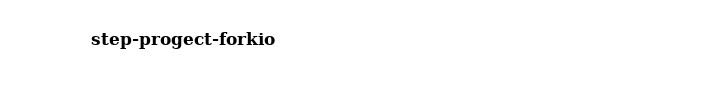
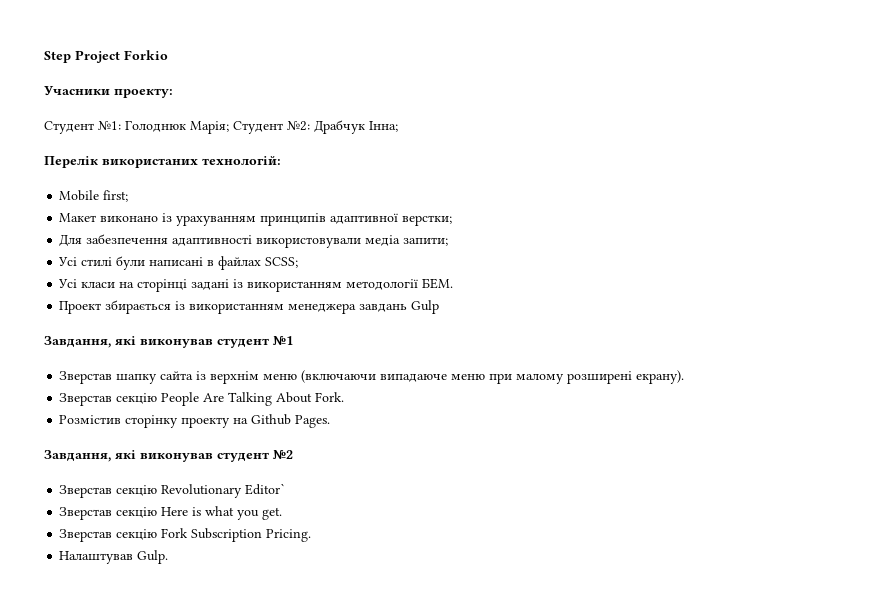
- step-progect-forkio
+ Step Project Forkio
+ Учасники проекту:
+ Студент №1: Голоднюк Марія; Студент №2: Драбчук Інна;
+ Перелік використаних технологій:
+ Mobile first;
+ Макет виконано із урахуванням принципів адаптивної верстки;
+ Для забезпечення адаптивності використовували медіа запити;
+ Усі стилі були написані в файлах SCSS;
+ Усі класи на сторінці задані із використанням методології БЕМ.
+ Проект збирається із використанням менеджера завдань Gulp
+ Завдання, які виконував студент №1
+ Зверстав шапку сайта із верхнім меню (включаючи випадаюче меню при малому розширені екрану).
+ Зверстав секцію People Are Talking About Fork.
+ Розмістив сторінку проекту на Github Pages.
+ Завдання, які виконував студент №2
+ Зверстав секцію Revolutionary Editor`
+ Зверстав секцію Here is what you get.
+ Зверстав секцію Fork Subscription Pricing.
+ Налаштував Gulp.

